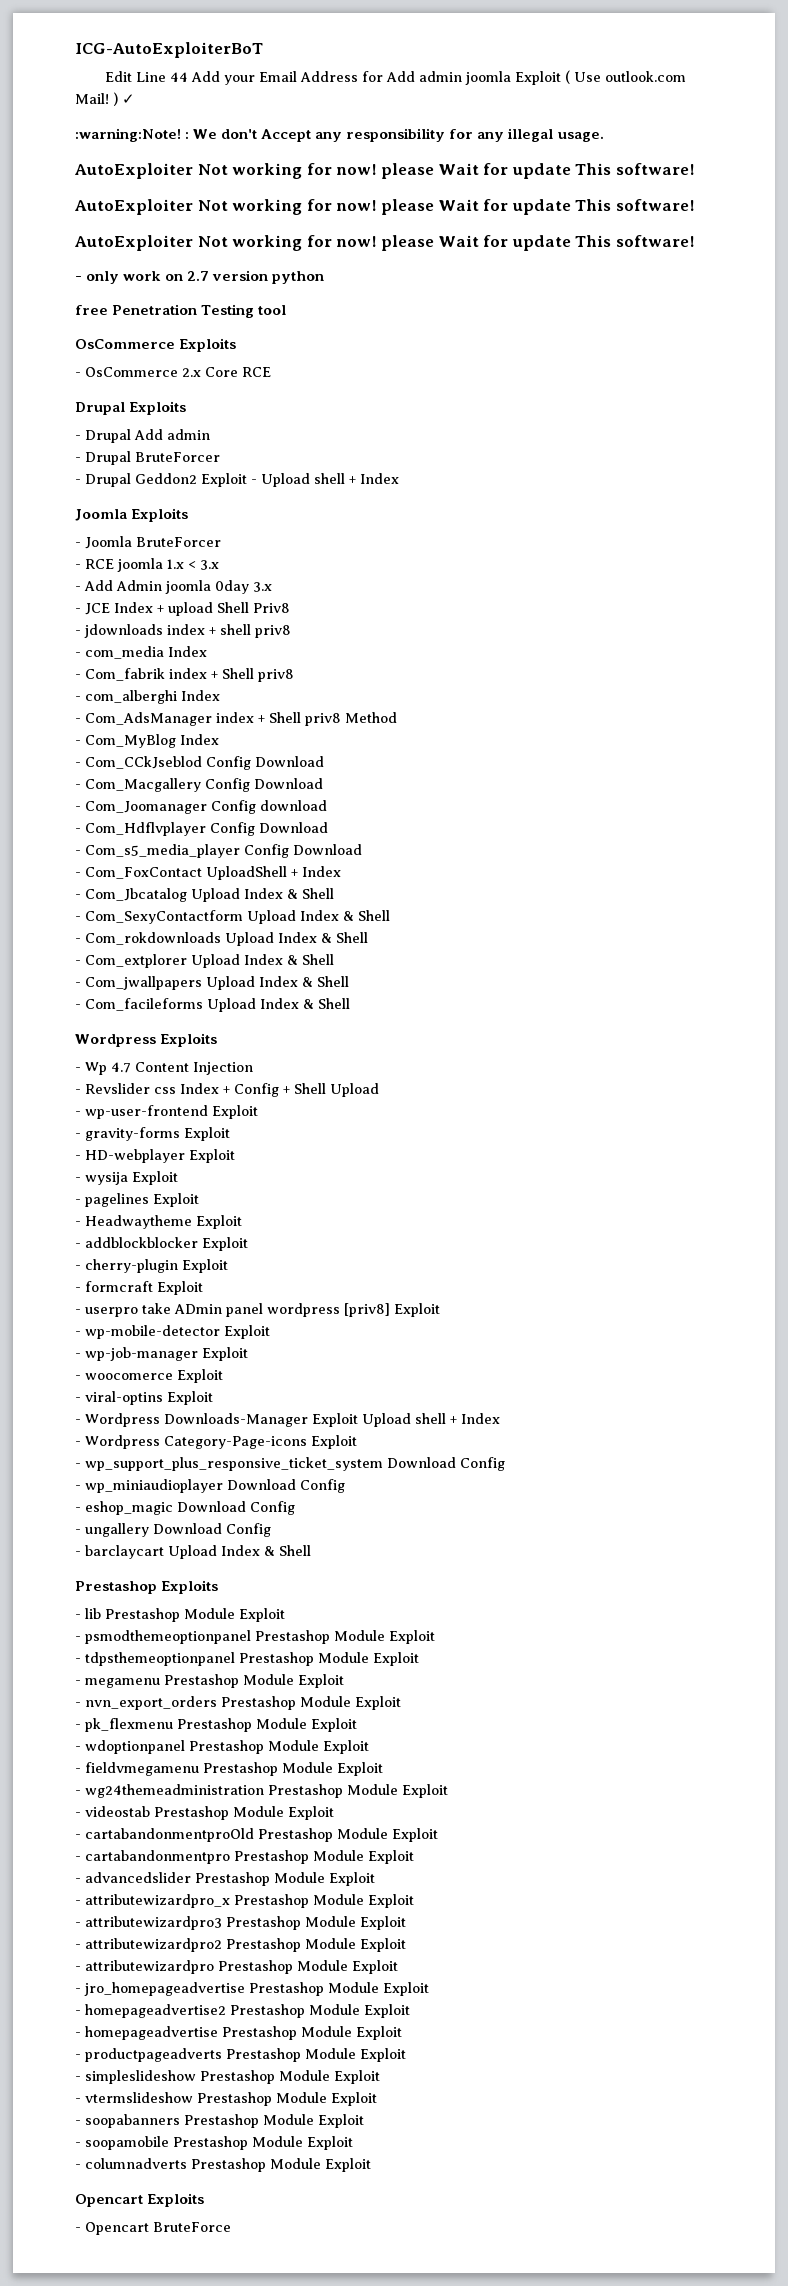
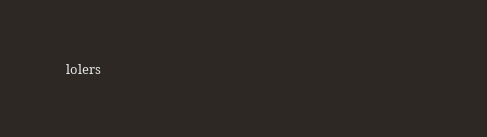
- ICG-AutoExploiterBoT
- Edit Line 44 Add your Email Address for Add admin joomla Exploit ( Use outlook.com Mail! ) ✓
- :warning:Note! : We don't Accept any responsibility for any illegal usage.
- AutoExploiter Not working for now! please Wait for update This software!
- AutoExploiter Not working for now! please Wait for update This software!
- AutoExploiter Not working for now! please Wait for update This software!
- - only work on 2.7 version python
- free Penetration Testing tool
- OsCommerce Exploits
- - OsCommerce 2.x Core RCE
- Drupal Exploits
- - Drupal Add admin
- - Drupal BruteForcer
- - Drupal Geddon2 Exploit - Upload shell + Index
- Joomla Exploits
- - Joomla BruteForcer
- - RCE joomla 1.x < 3.x
- - Add Admin joomla 0day 3.x
- - JCE Index + upload Shell Priv8
- - jdownloads index + shell priv8
- - com_media Index
- - Com_fabrik index + Shell priv8
- - com_alberghi Index
- - Com_AdsManager index + Shell priv8 Method
- - Com_MyBlog Index
- - Com_CCkJseblod Config Download
- - Com_Macgallery Config Download
- - Com_Joomanager Config download
- - Com_Hdflvplayer Config Download
- - Com_s5_media_player Config Download
- - Com_FoxContact UploadShell + Index
- - Com_Jbcatalog Upload Index & Shell
- - Com_SexyContactform Upload Index & Shell
- - Com_rokdownloads Upload Index & Shell
- - Com_extplorer Upload Index & Shell
- - Com_jwallpapers Upload Index & Shell
- - Com_facileforms Upload Index & Shell
- Wordpress Exploits
- - Wp 4.7 Content Injection
- - Revslider css Index + Config + Shell Upload
- - wp-user-frontend Exploit
- - gravity-forms Exploit
- - HD-webplayer Exploit
- - wysija Exploit
- - pagelines Exploit
- - Headwaytheme Exploit
- - addblockblocker Exploit
- - cherry-plugin Exploit
- - formcraft Exploit
- - userpro take ADmin panel wordpress [priv8] Exploit
- - wp-mobile-detector Exploit
- - wp-job-manager Exploit
- - woocomerce Exploit
- - viral-optins Exploit
- - Wordpress Downloads-Manager Exploit Upload shell + Index
- - Wordpress Category-Page-icons Exploit
- - wp_support_plus_responsive_ticket_system Download Config
- - wp_miniaudioplayer Download Config
- - eshop_magic Download Config
- - ungallery Download Config
- - barclaycart Upload Index & Shell
- Prestashop Exploits
- - lib Prestashop Module Exploit
- - psmodthemeoptionpanel Prestashop Module Exploit
- - tdpsthemeoptionpanel Prestashop Module Exploit
- - megamenu Prestashop Module Exploit
- - nvn_export_orders Prestashop Module Exploit
- - pk_flexmenu Prestashop Module Exploit
- - wdoptionpanel Prestashop Module Exploit
- - fieldvmegamenu Prestashop Module Exploit
- - wg24themeadministration Prestashop Module Exploit
- - videostab Prestashop Module Exploit
- - cartabandonmentproOld Prestashop Module Exploit
- - cartabandonmentpro Prestashop Module Exploit
- - advancedslider Prestashop Module Exploit
- - attributewizardpro_x Prestashop Module Exploit
- - attributewizardpro3 Prestashop Module Exploit
- - attributewizardpro2 Prestashop Module Exploit
- - attributewizardpro Prestashop Module Exploit
- - jro_homepageadvertise Prestashop Module Exploit
- - homepageadvertise2 Prestashop Module Exploit
- - homepageadvertise Prestashop Module Exploit
- - productpageadverts Prestashop Module Exploit
- - simpleslideshow Prestashop Module Exploit
- - vtermslideshow Prestashop Module Exploit
- - soopabanners Prestashop Module Exploit
- - soopamobile Prestashop Module Exploit
- - columnadverts Prestashop Module Exploit
- Opencart Exploits
- - Opencart BruteForce
+ lolers

